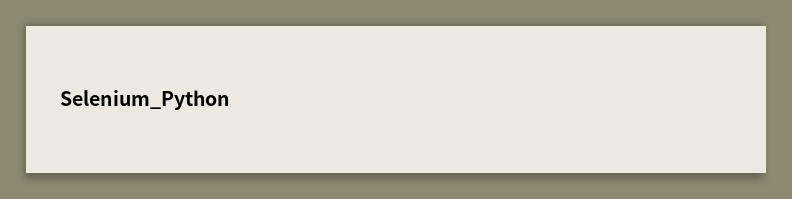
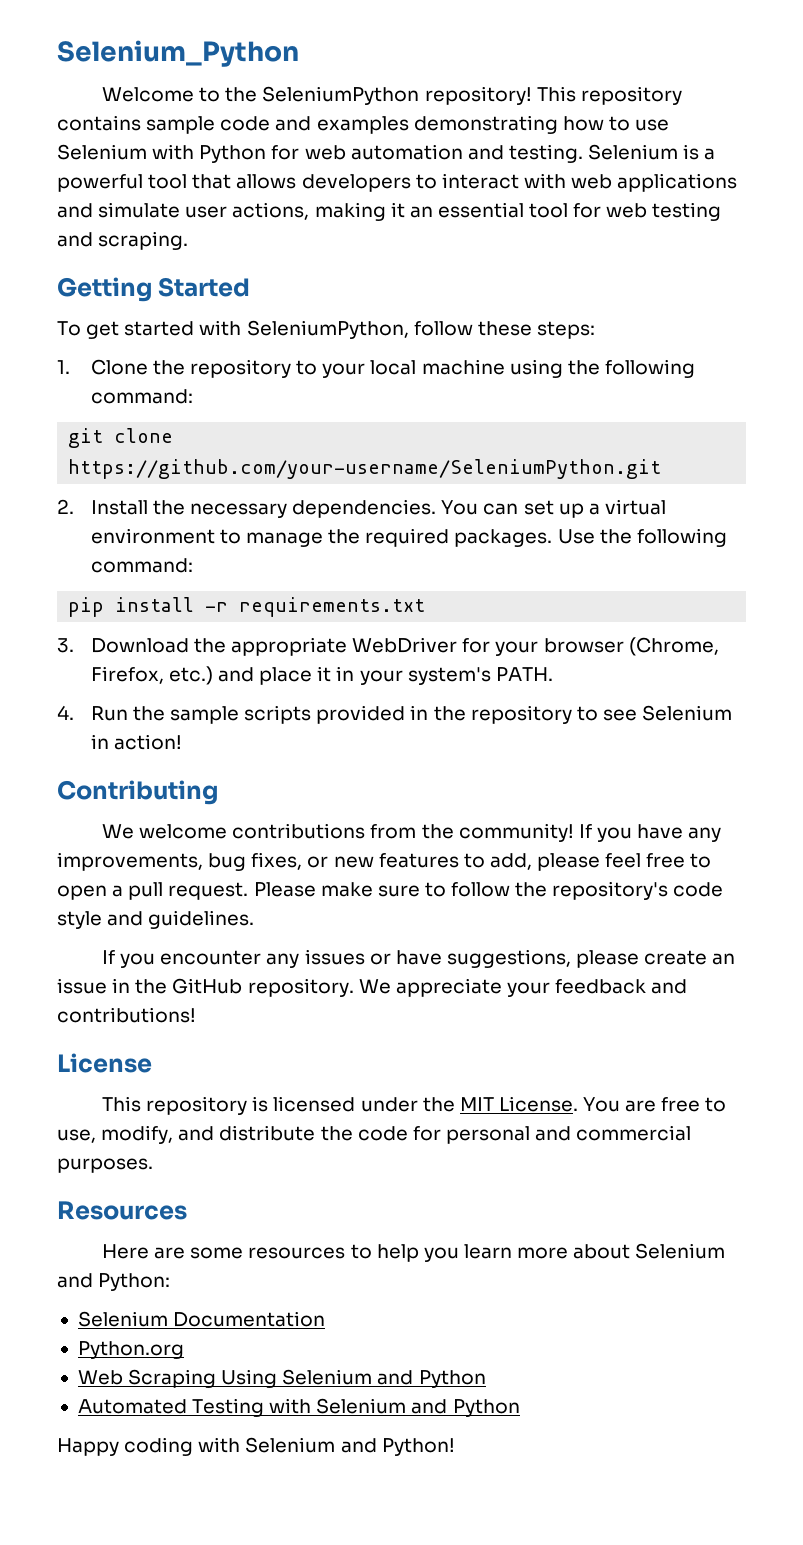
+ Welcome to the SeleniumPython repository! This repository contains sample code and examples demonstrating how to use Selenium with Python for web automation and testing. Selenium is a powerful tool that allows developers to interact with web applications and simulate user actions, making it an essential tool for web testing and scraping.
+ Getting Started
+ To get started with SeleniumPython, follow these steps:
+ 1. Clone the repository to your local machine using the following command:
+ git clone https://github.com/your-username/SeleniumPython.git
+ 2. Install the necessary dependencies. You can set up a virtual environment to manage the required packages. Use the following command:
+ pip install -r requirements.txt
+ 3. Download the appropriate WebDriver for your browser (Chrome, Firefox, etc.) and place it in your system's PATH.
+ 4. Run the sample scripts provided in the repository to see Selenium in action!
+ Contributing
+ We welcome contributions from the community! If you have any improvements, bug fixes, or new features to add, please feel free to open a pull request. Please make sure to follow the repository's code style and guidelines.
+ If you encounter any issues or have suggestions, please create an issue in the GitHub repository. We appreciate your feedback and contributions!
+ License
+ This repository is licensed under the MIT License. You are free to use, modify, and distribute the code for personal and commercial purposes.
+ Resources
+ Here are some resources to help you learn more about Selenium and Python:
+ Selenium Documentation
+ Python.org
+ Web Scraping Using Selenium and Python
+ Automated Testing with Selenium and Python
+ Happy coding with Selenium and Python!

